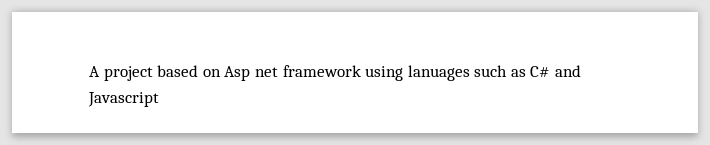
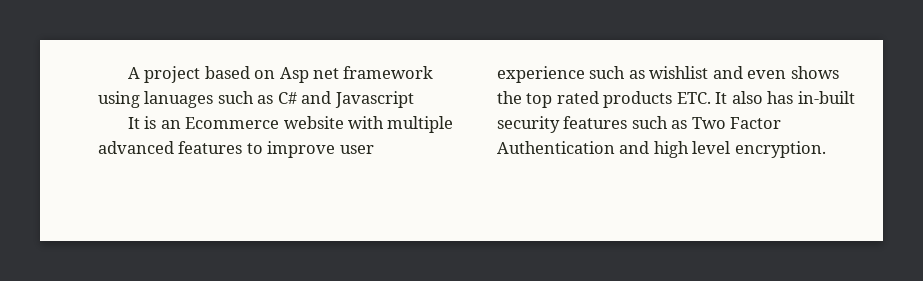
+ It is an Ecommerce website with multiple advanced features to improve user experience such as wishlist and even shows the top rated products ETC. It also has in-built security features such as Two Factor Authentication and high level encryption.

